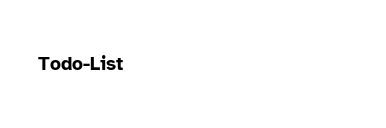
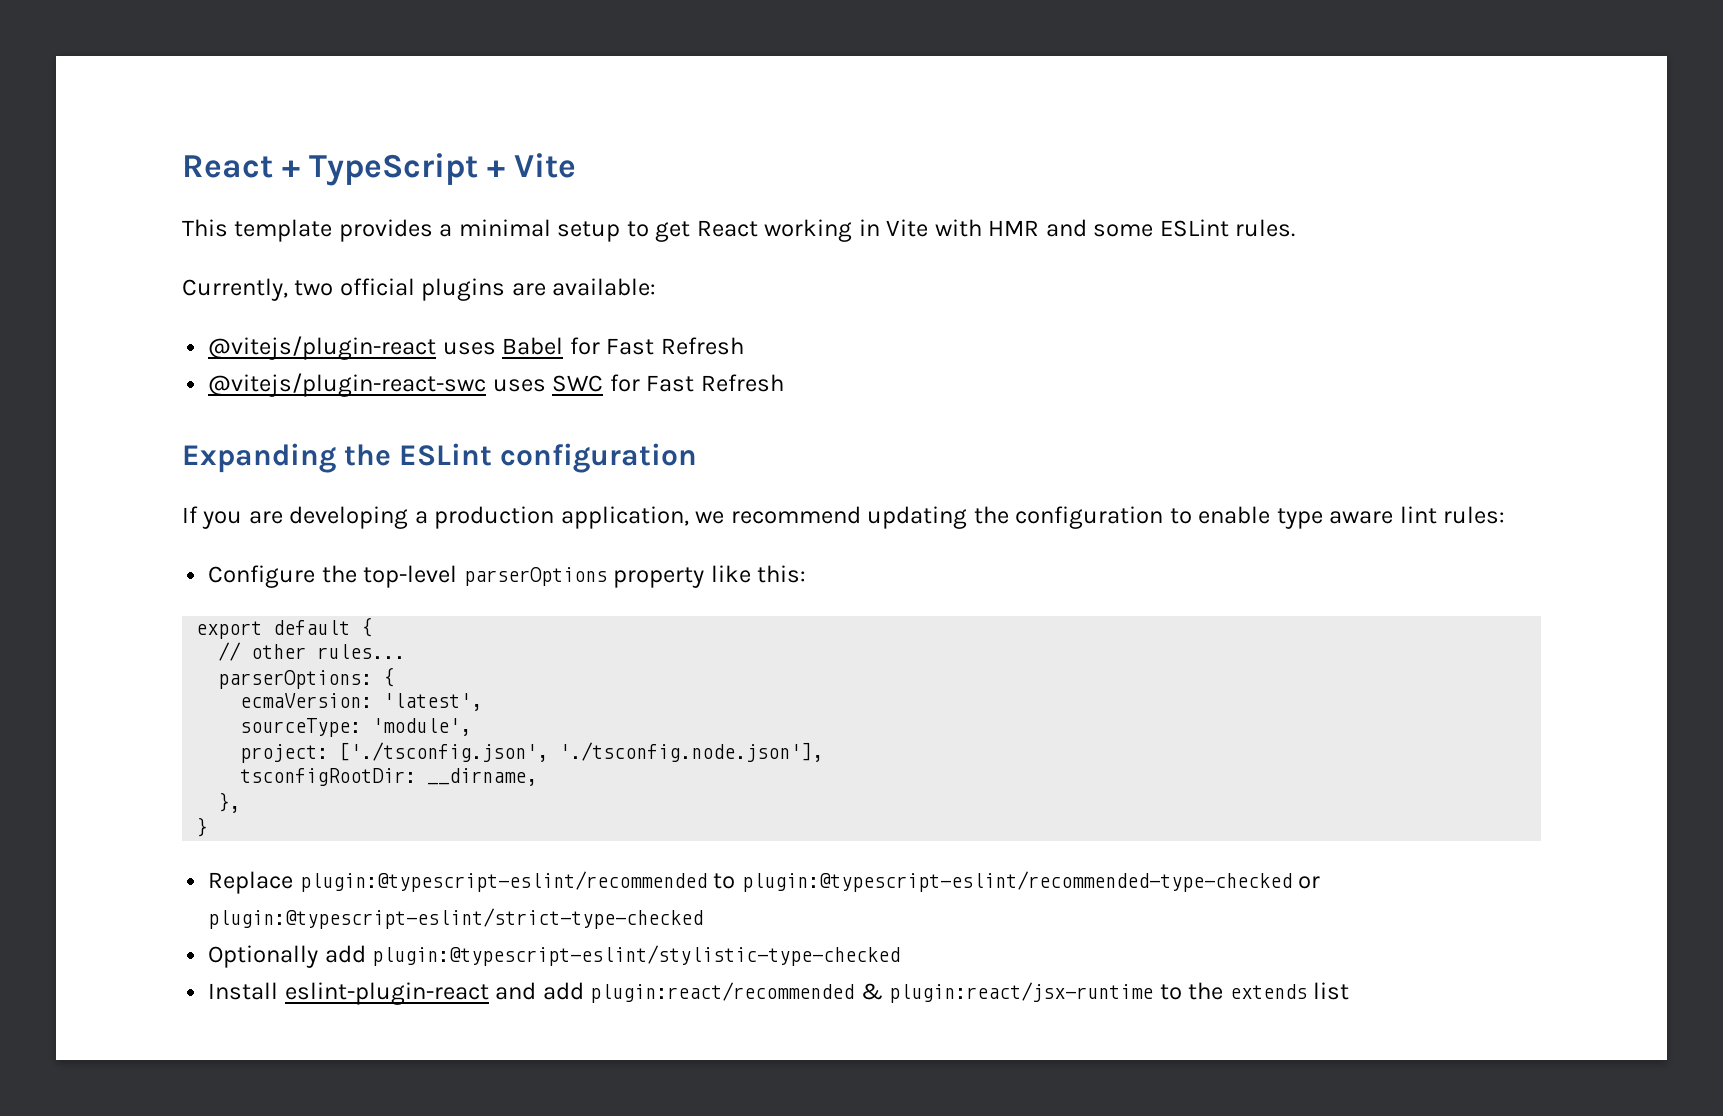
- Todo-List
+ React + TypeScript + Vite
+ This template provides a minimal setup to get React working in Vite with HMR and some ESLint rules.
+ Currently, two official plugins are available:
+ @vitejs/plugin-react uses Babel for Fast Refresh
+ @vitejs/plugin-react-swc uses SWC for Fast Refresh
+ Expanding the ESLint configuration
+ If you are developing a production application, we recommend updating the configuration to enable type aware lint rules:
+ Configure the top-level parserOptions property like this:
+ export default {
+ // other rules...
+ parserOptions: {
+ ecmaVersion: 'latest',
+ sourceType: 'module',
+ project: ['./tsconfig.json', './tsconfig.node.json'],
+ tsconfigRootDir: __dirname,
+ },
+ }
+ Replace plugin:@typescript-eslint/recommended to plugin:@typescript-eslint/recommended-type-checked or plugin:@typescript-eslint/strict-type-checked
+ Optionally add plugin:@typescript-eslint/stylistic-type-checked
+ Install eslint-plugin-react and add plugin:react/recommended & plugin:react/jsx-runtime to the extends list

